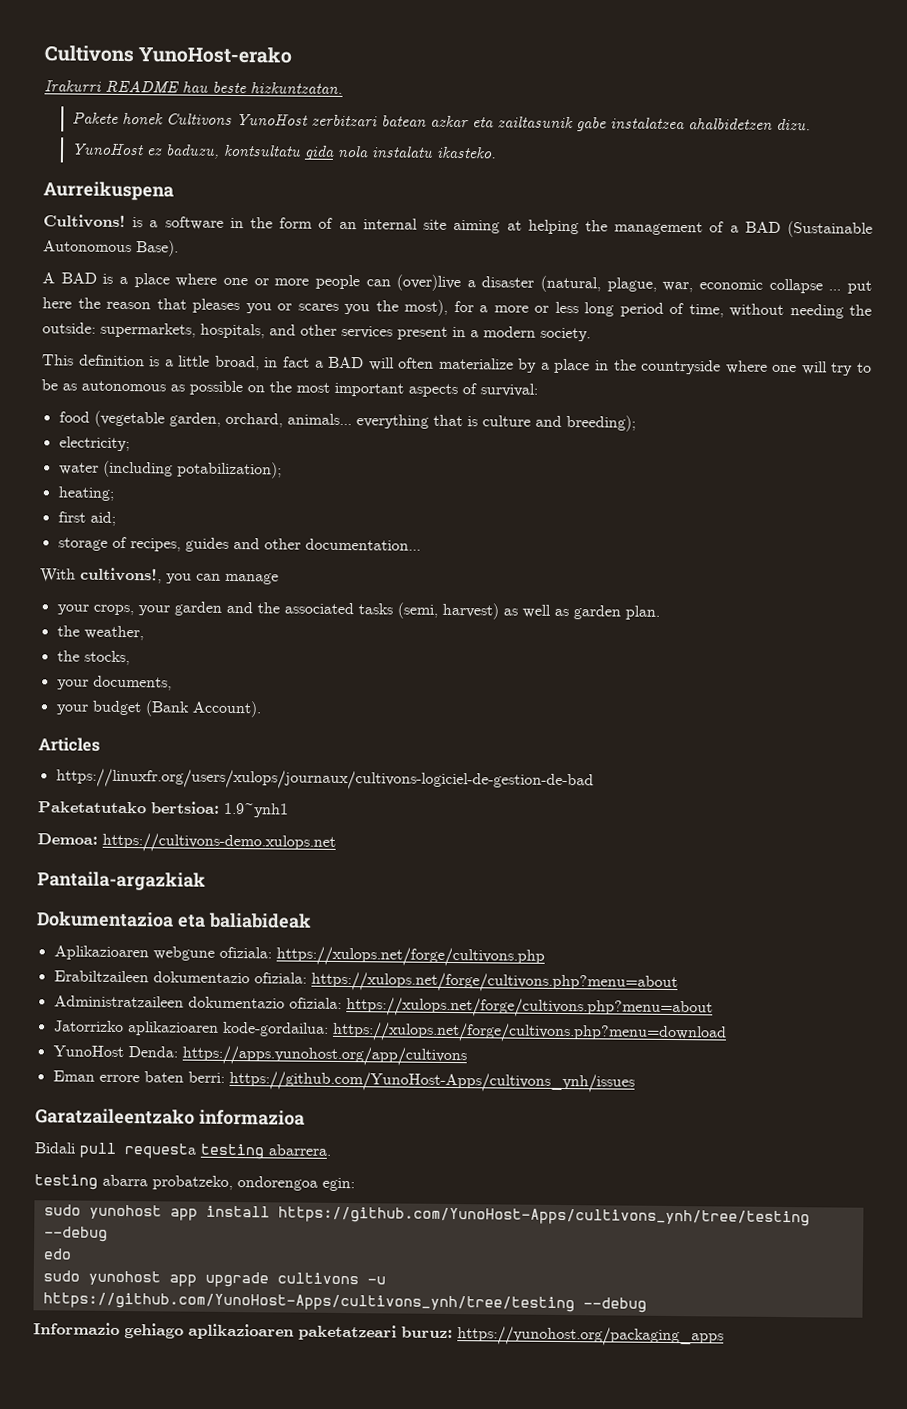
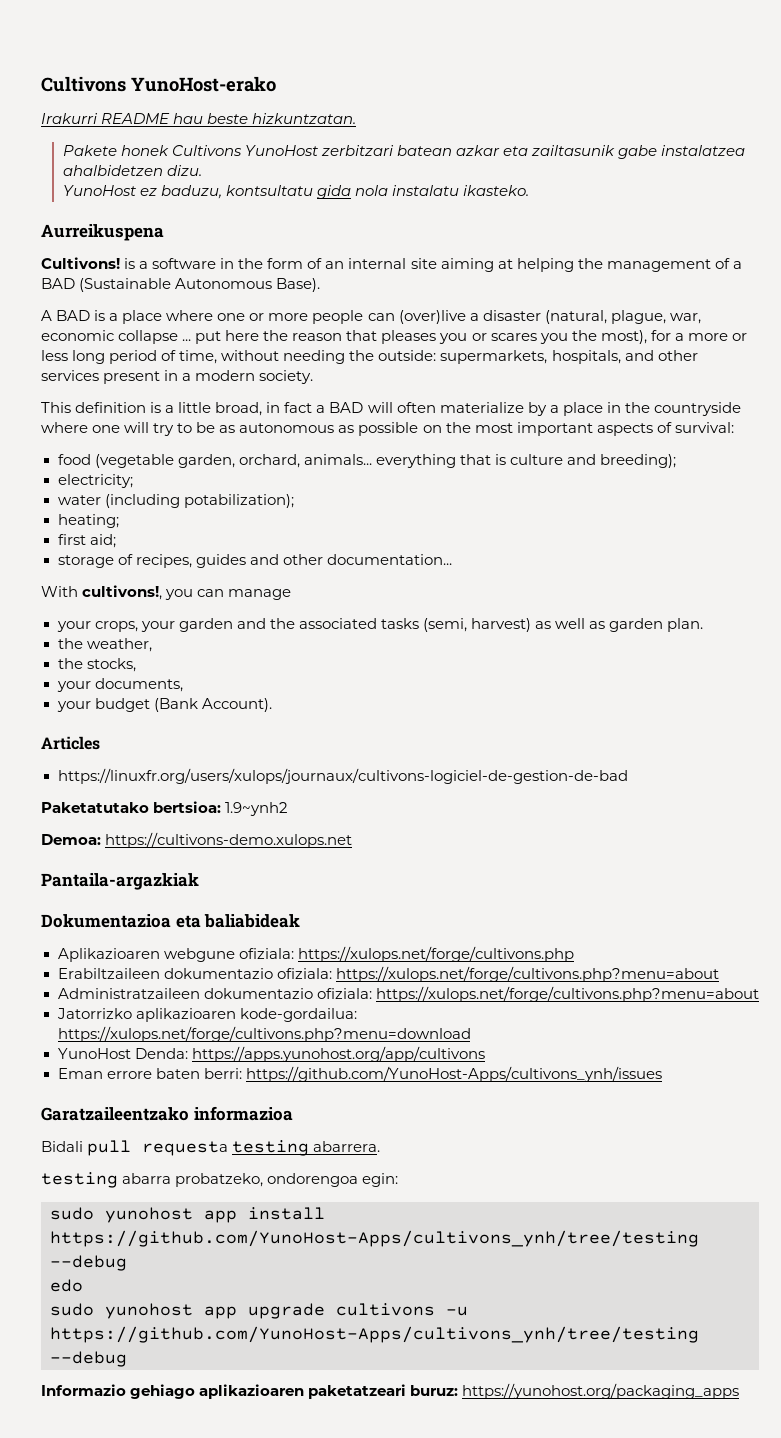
- Paketatutako bertsioa: 1.9~ynh1
+ Paketatutako bertsioa: 1.9~ynh2

